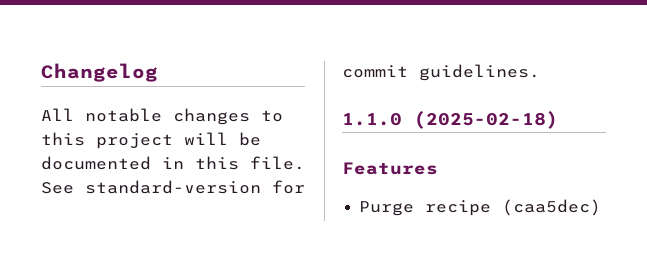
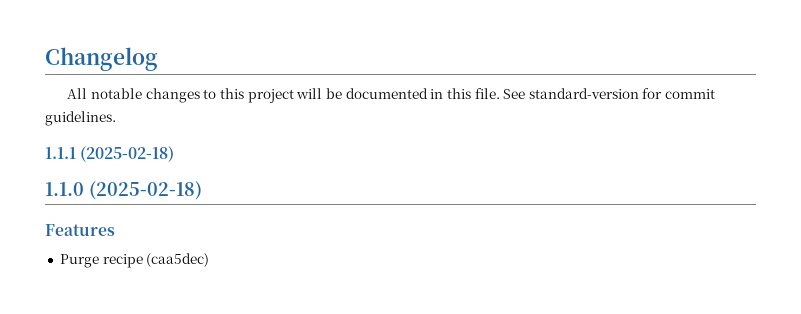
+ 1.1.1 (2025-02-18)

